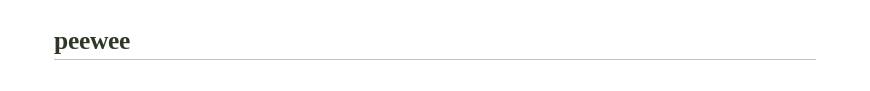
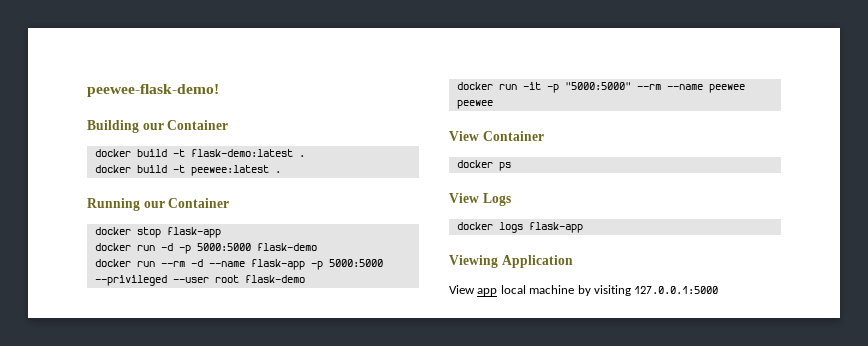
- peewee
+ peewee-flask-demo!
+ Building our Container
+ docker build -t flask-demo:latest .
+ docker build -t peewee:latest .
+ Running our Container
+ docker stop flask-app
+ docker run -d -p 5000:5000 flask-demo
+ docker run --rm -d --name flask-app -p 5000:5000 --privileged --user root flask-demo
+ docker run -it -p "5000:5000" --rm --name peewee peewee
+ View Container
+ docker ps
+ View Logs
+ docker logs flask-app
+ Viewing Application
+ View app local machine by visiting 127.0.0.1:5000

